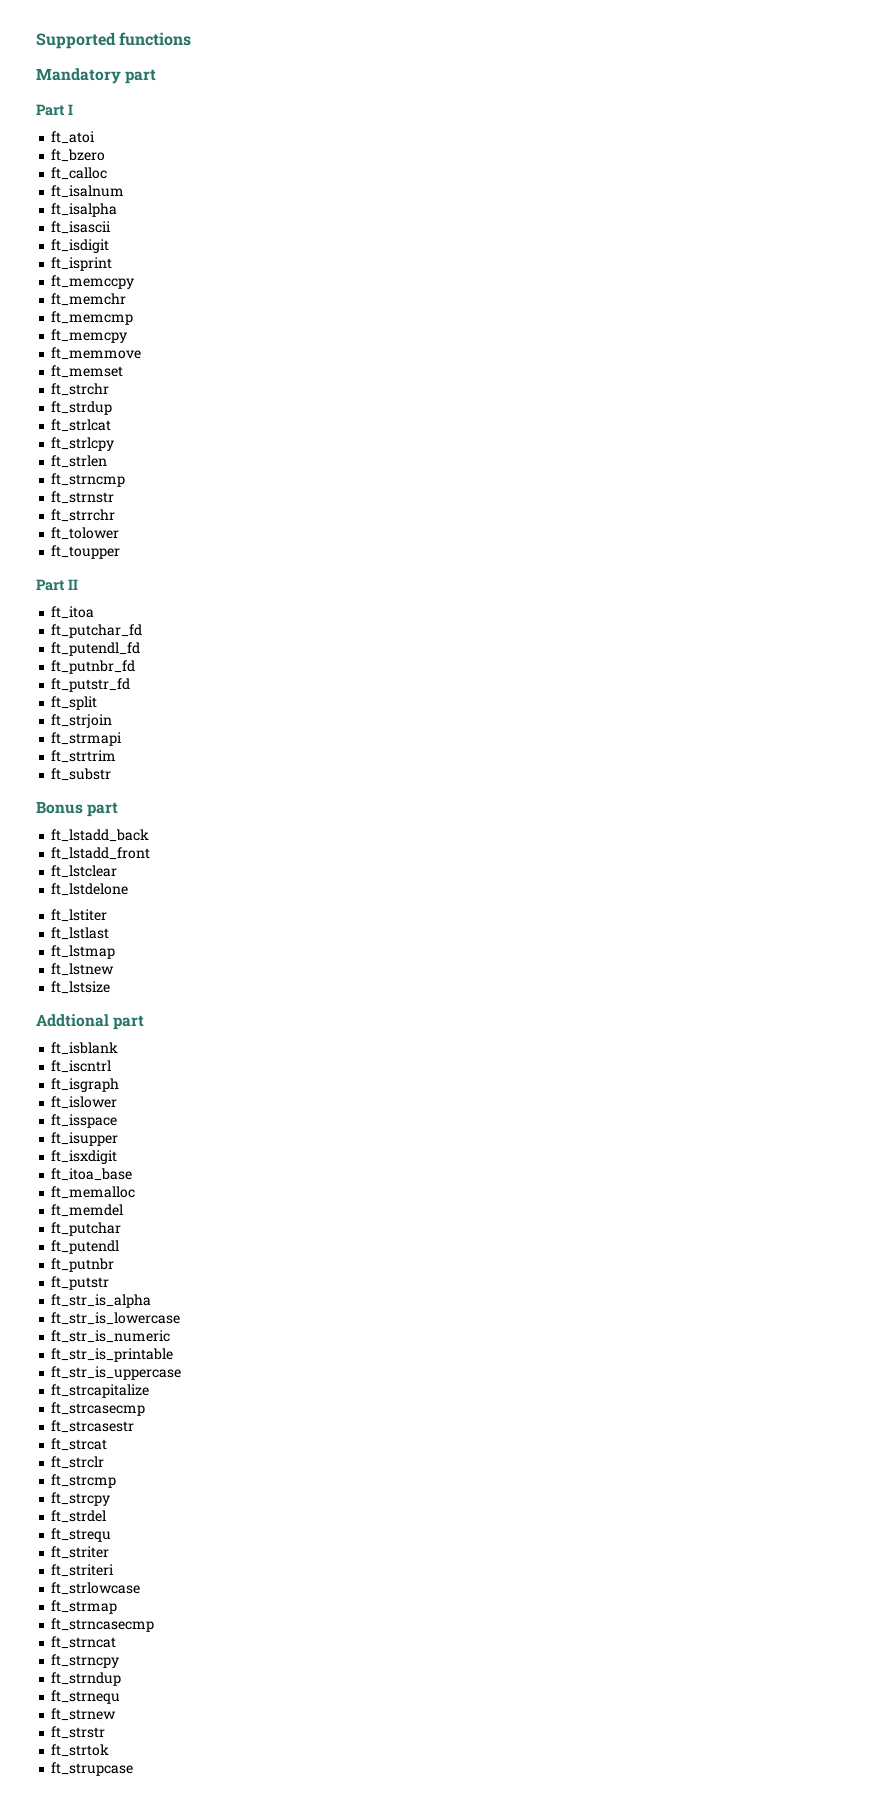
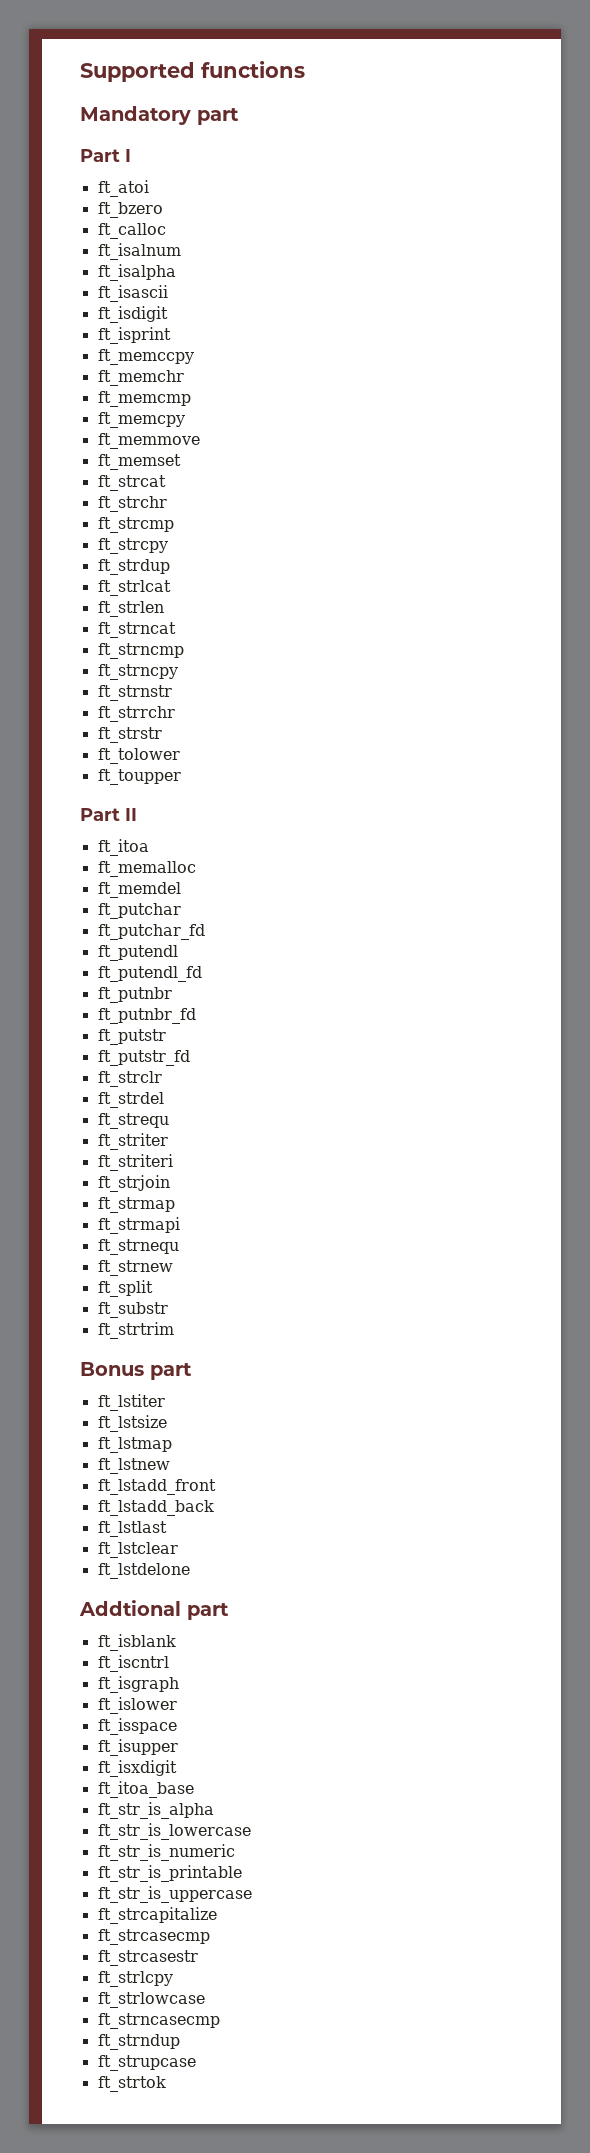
+ ft_strcat
+ ft_strcmp
+ ft_strcpy
- ft_strlcpy
+ ft_strncat
+ ft_strncpy
+ ft_strstr
+ ft_memalloc
+ ft_memdel
+ ft_putchar
+ ft_putendl
+ ft_putnbr
+ ft_putstr
- ft_split
+ ft_strclr
+ ft_strdel
+ ft_strequ
+ ft_striter
+ ft_striteri
+ ft_strmap
- ft_strtrim
+ ft_strnequ
+ ft_strnew
+ ft_split
+ ft_strtrim
- ft_lstadd_back
- ft_lstadd_front
- ft_lstclear
- ft_lstdelone
- ft_lstlast
+ ft_lstsize
- ft_lstsize
+ ft_lstadd_front
+ ft_lstadd_back
+ ft_lstlast
+ ft_lstclear
+ ft_lstdelone
- ft_memalloc
- ft_memdel
- ft_putchar
- ft_putendl
- ft_putnbr
- ft_putstr
- ft_strcat
- ft_strclr
- ft_strcmp
- ft_strcpy
- ft_strdel
- ft_strequ
- ft_striter
- ft_striteri
+ ft_strlcpy
- ft_strmap
- ft_strncat
- ft_strncpy
- ft_strnequ
- ft_strnew
- ft_strstr
+ ft_strupcase
- ft_strupcase

